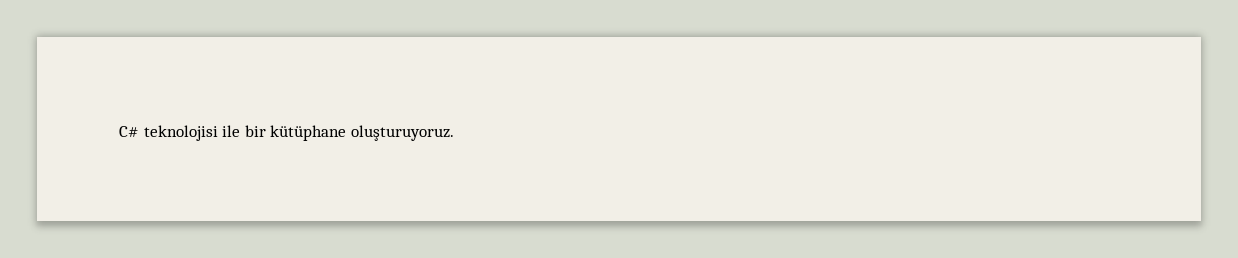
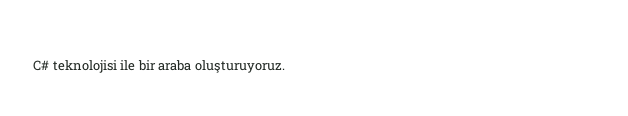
- C# teknolojisi ile bir kütüphane oluşturuyoruz.
+ C# teknolojisi ile bir araba oluşturuyoruz.

